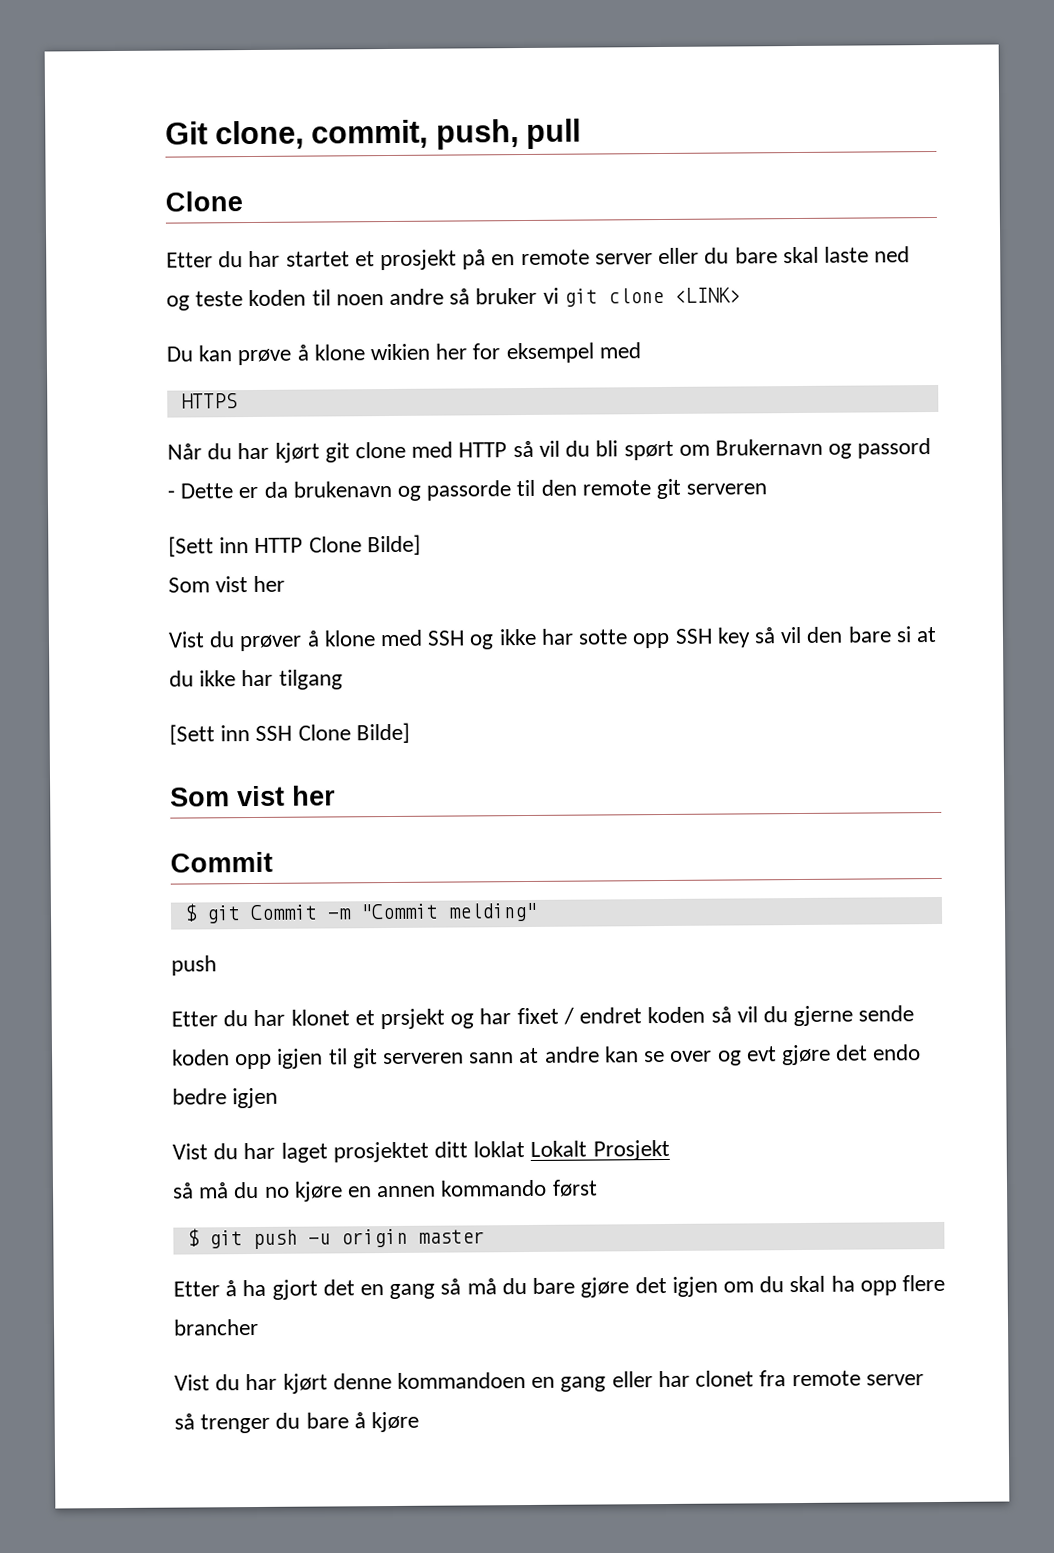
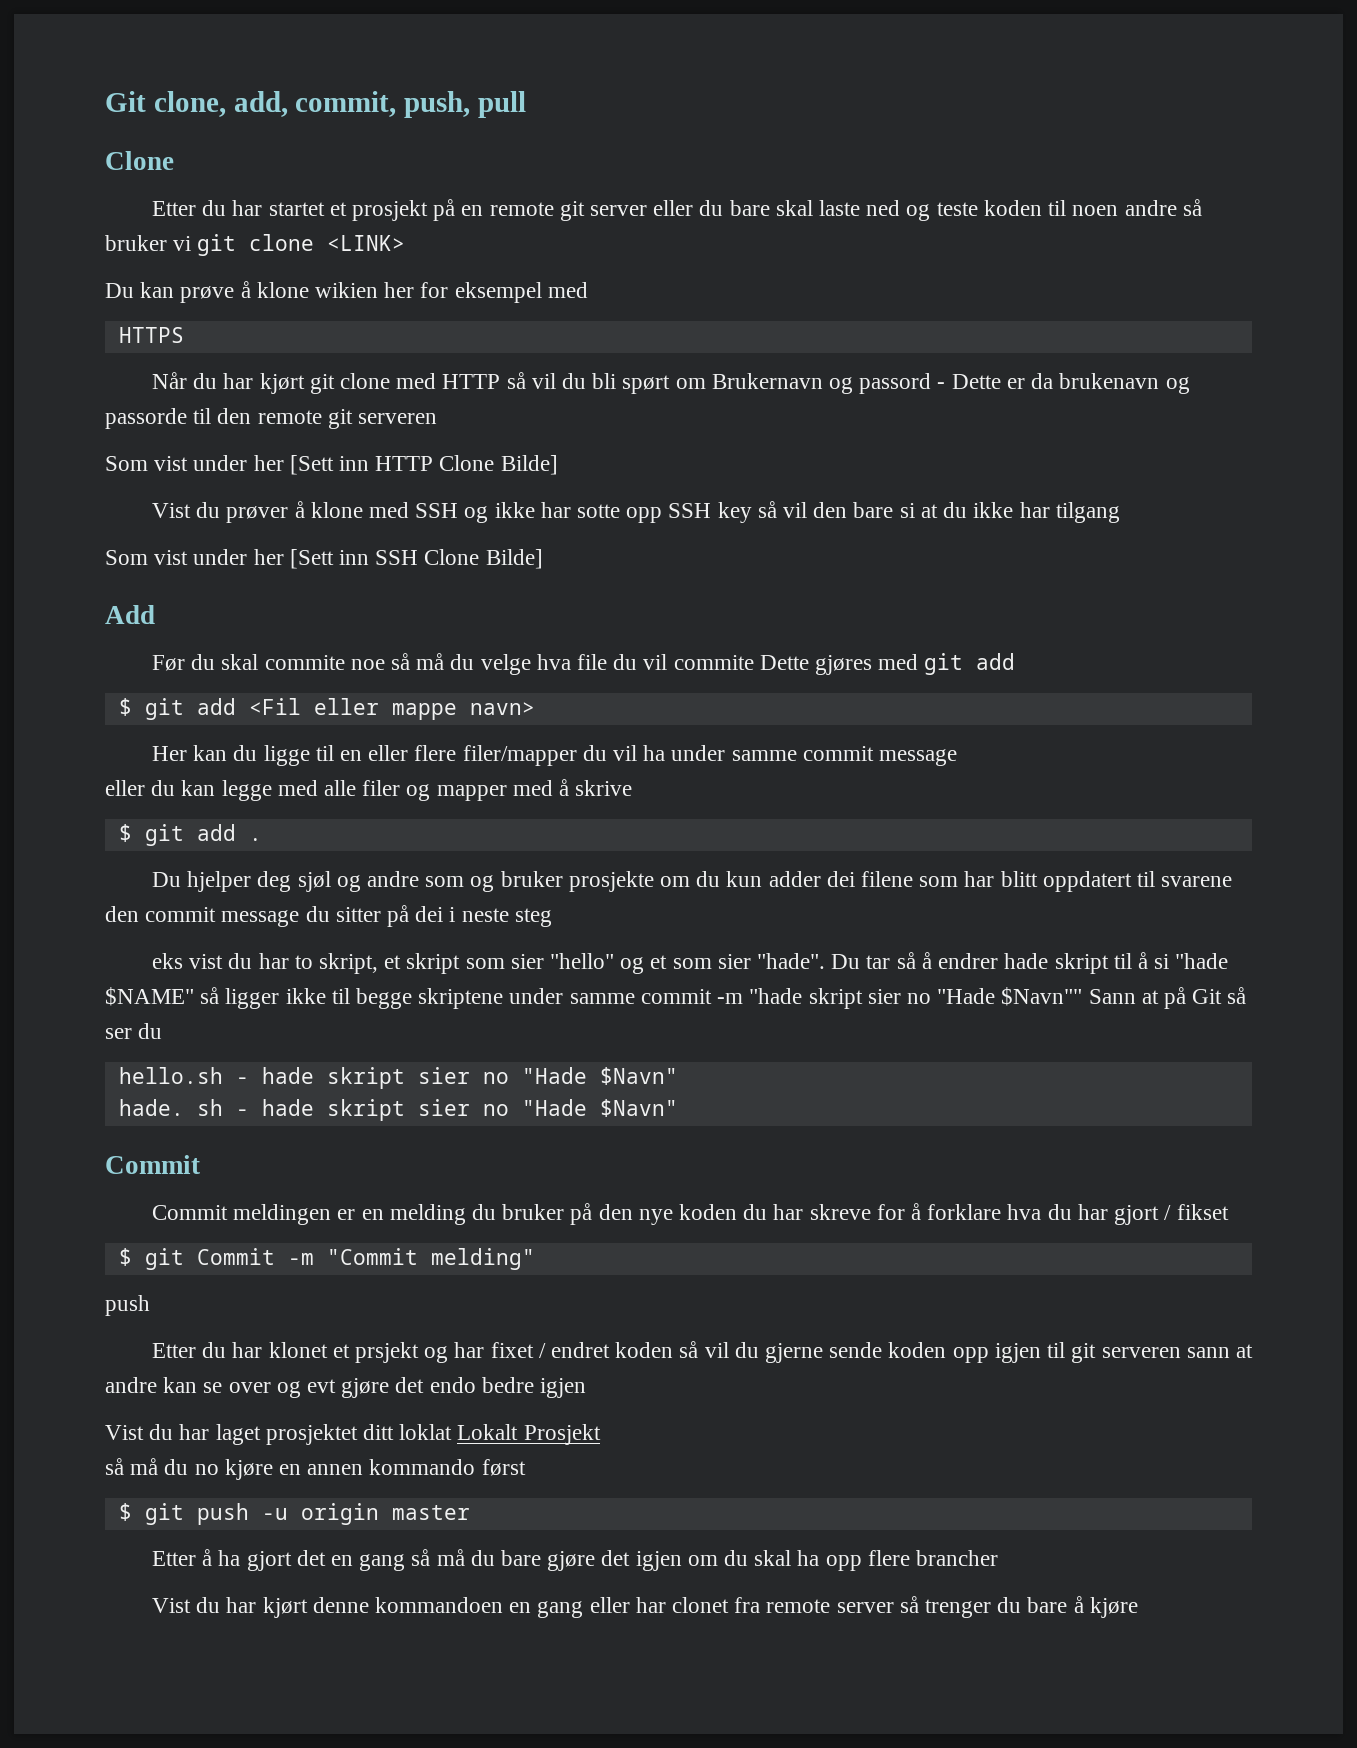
- Git clone, commit, push, pull
+ Git clone, add, commit, push, pull
- Etter du har startet et prosjekt på en remote server eller du bare skal laste ned og teste koden til noen andre så bruker vi git clone <LINK>
+ Etter du har startet et prosjekt på en remote git server eller du bare skal laste ned og teste koden til noen andre så bruker vi git clone <LINK>
- [Sett inn HTTP Clone Bilde]
- Som vist her
+ Som vist under her [Sett inn HTTP Clone Bilde]
- [Sett inn SSH Clone Bilde]
- Som vist her
+ Som vist under her [Sett inn SSH Clone Bilde]
+ Add
+ Før du skal commite noe så må du velge hva file du vil commite Dette gjøres med git add
+ $ git add <Fil eller mappe navn>
+ Her kan du ligge til en eller flere filer/mapper du vil ha under samme commit message
+ eller du kan legge med alle filer og mapper med å skrive
+ $ git add .
+ Du hjelper deg sjøl og andre som og bruker prosjekte om du kun adder dei filene som har blitt oppdatert til svarene den commit message du sitter på dei i neste steg
+ eks vist du har to skript, et skript som sier "hello" og et som sier "hade". Du tar så å endrer hade skript til å si "hade $NAME" så ligger ikke til begge skriptene under samme commit -m "hade skript sier no "Hade $Navn"" Sann at på Git så ser du
+ hello.sh - hade skript sier no "Hade $Navn"
+ hade. sh - hade skript sier no "Hade $Navn"
  Commit
+ Commit meldingen er en melding du bruker på den nye koden du har skreve for å forklare hva du har gjort / fikset

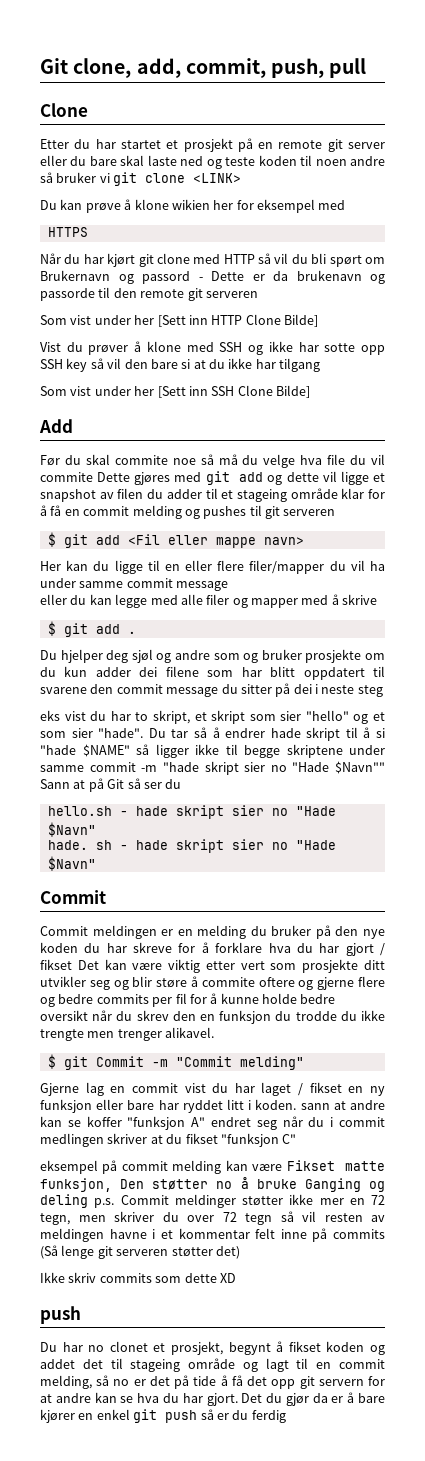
- Før du skal commite noe så må du velge hva file du vil commite Dette gjøres med git add
+ Før du skal commite noe så må du velge hva file du vil commite Dette gjøres med git add og dette vil ligge et snapshot av filen du adder til et stageing område klar for å få en commit melding og pushes til git serveren
- Commit meldingen er en melding du bruker på den nye koden du har skreve for å forklare hva du har gjort / fikset
+ Commit meldingen er en melding du bruker på den nye koden du har skreve for å forklare hva du har gjort / fikset Det kan være viktig etter vert som prosjekte ditt utvikler seg og blir støre å commite oftere og gjerne flere og bedre commits per fil for å kunne holde bedre oversikt når du skrev den en funksjon du trodde du ikke trengte men trenger alikavel.
  $ git Commit -m "Commit melding"
+ Gjerne lag en commit vist du har laget / fikset en ny funksjon eller bare har ryddet litt i koden. sann at andre kan se koffer "funksjon A" endret seg når du i commit medlingen skriver at du fikset "funksjon C"
+ eksempel på commit melding kan være Fikset matte funksjon, Den støtter no å bruke Ganging og deling p.s. Commit meldinger støtter ikke mer en 72 tegn, men skriver du over 72 tegn så vil resten av meldingen havne i et kommentar felt inne på commits (Så lenge git serveren støtter det)
+ Ikke skriv commits som dette XD
  push
- Etter du har klonet et prsjekt og har fixet / endret koden så vil du gjerne sende koden opp igjen til git serveren sann at andre kan se over og evt gjøre det endo bedre igjen
- Vist du har laget prosjektet ditt loklat Lokalt Prosjekt
- så må du no kjøre en annen kommando først
- $ git push -u origin master
- Etter å ha gjort det en gang så må du bare gjøre det igjen om du skal ha opp flere brancher
- Vist du har kjørt denne kommandoen en gang eller har clonet fra remote server så trenger du bare å kjøre
+ Du har no clonet et prosjekt, begynt å fikset koden og addet det til stageing område og lagt til en commit melding, så no er det på tide å få det opp git servern for at andre kan se hva du har gjort. Det du gjør da er å bare kjører en enkel git push så er du ferdig

